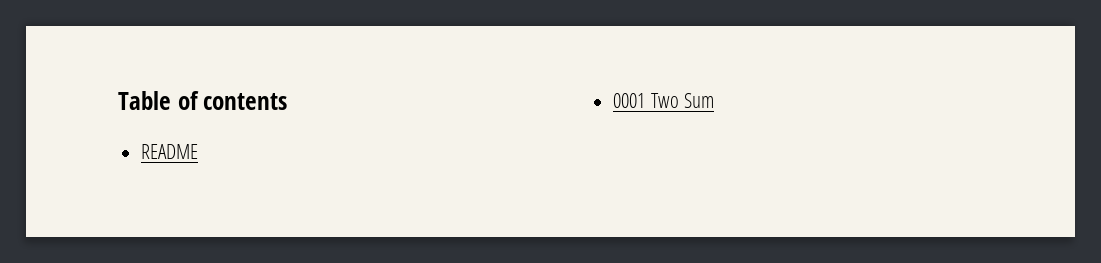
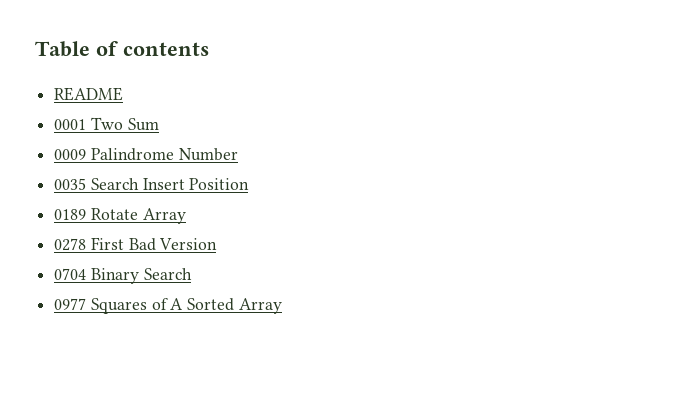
+ 0009 Palindrome Number
+ 0035 Search Insert Position
+ 0189 Rotate Array
+ 0278 First Bad Version
+ 0704 Binary Search
+ 0977 Squares of A Sorted Array

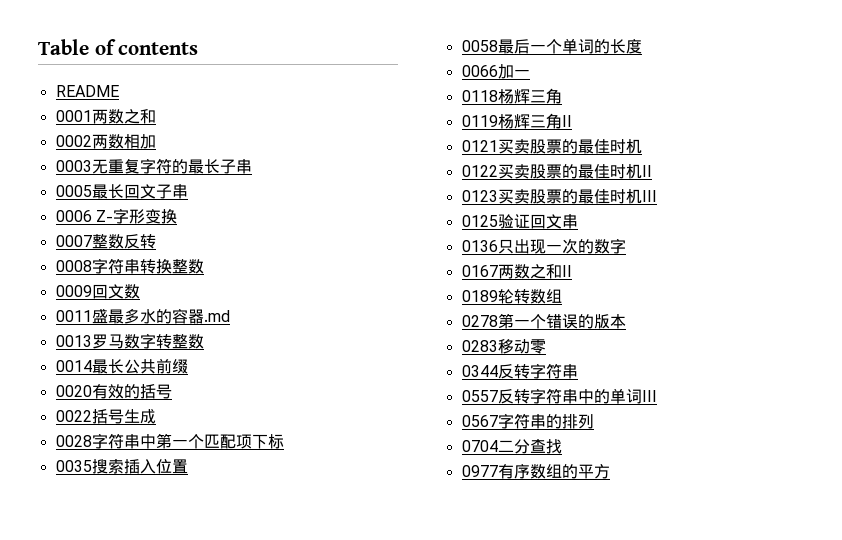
- 0001 Two Sum
- 0009 Palindrome Number
- 0035 Search Insert Position
+ 0001两数之和
+ 0002两数相加
+ 0003无重复字符的最长子串
+ 0005最长回文子串
+ 0006 Z-字形变换
+ 0007整数反转
+ 0008字符串转换整数
+ 0009回文数
+ 0011盛最多水的容器.md
+ 0013罗马数字转整数
+ 0014最长公共前缀
+ 0020有效的括号
+ 0022括号生成
+ 0028字符串中第一个匹配项下标
+ 0035搜索插入位置
+ 0058最后一个单词的长度
+ 0066加一
+ 0118杨辉三角
+ 0119杨辉三角II
+ 0121买卖股票的最佳时机
+ 0122买卖股票的最佳时机II
+ 0123买卖股票的最佳时机III
+ 0125验证回文串
+ 0136只出现一次的数字
+ 0167两数之和II
- 0189 Rotate Array
+ 0189轮转数组
- 0278 First Bad Version
+ 0278第一个错误的版本
+ 0283移动零
+ 0344反转字符串
+ 0557反转字符串中的单词III
+ 0567字符串的排列
- 0704 Binary Search
+ 0704二分查找
- 0977 Squares of A Sorted Array
+ 0977有序数组的平方

